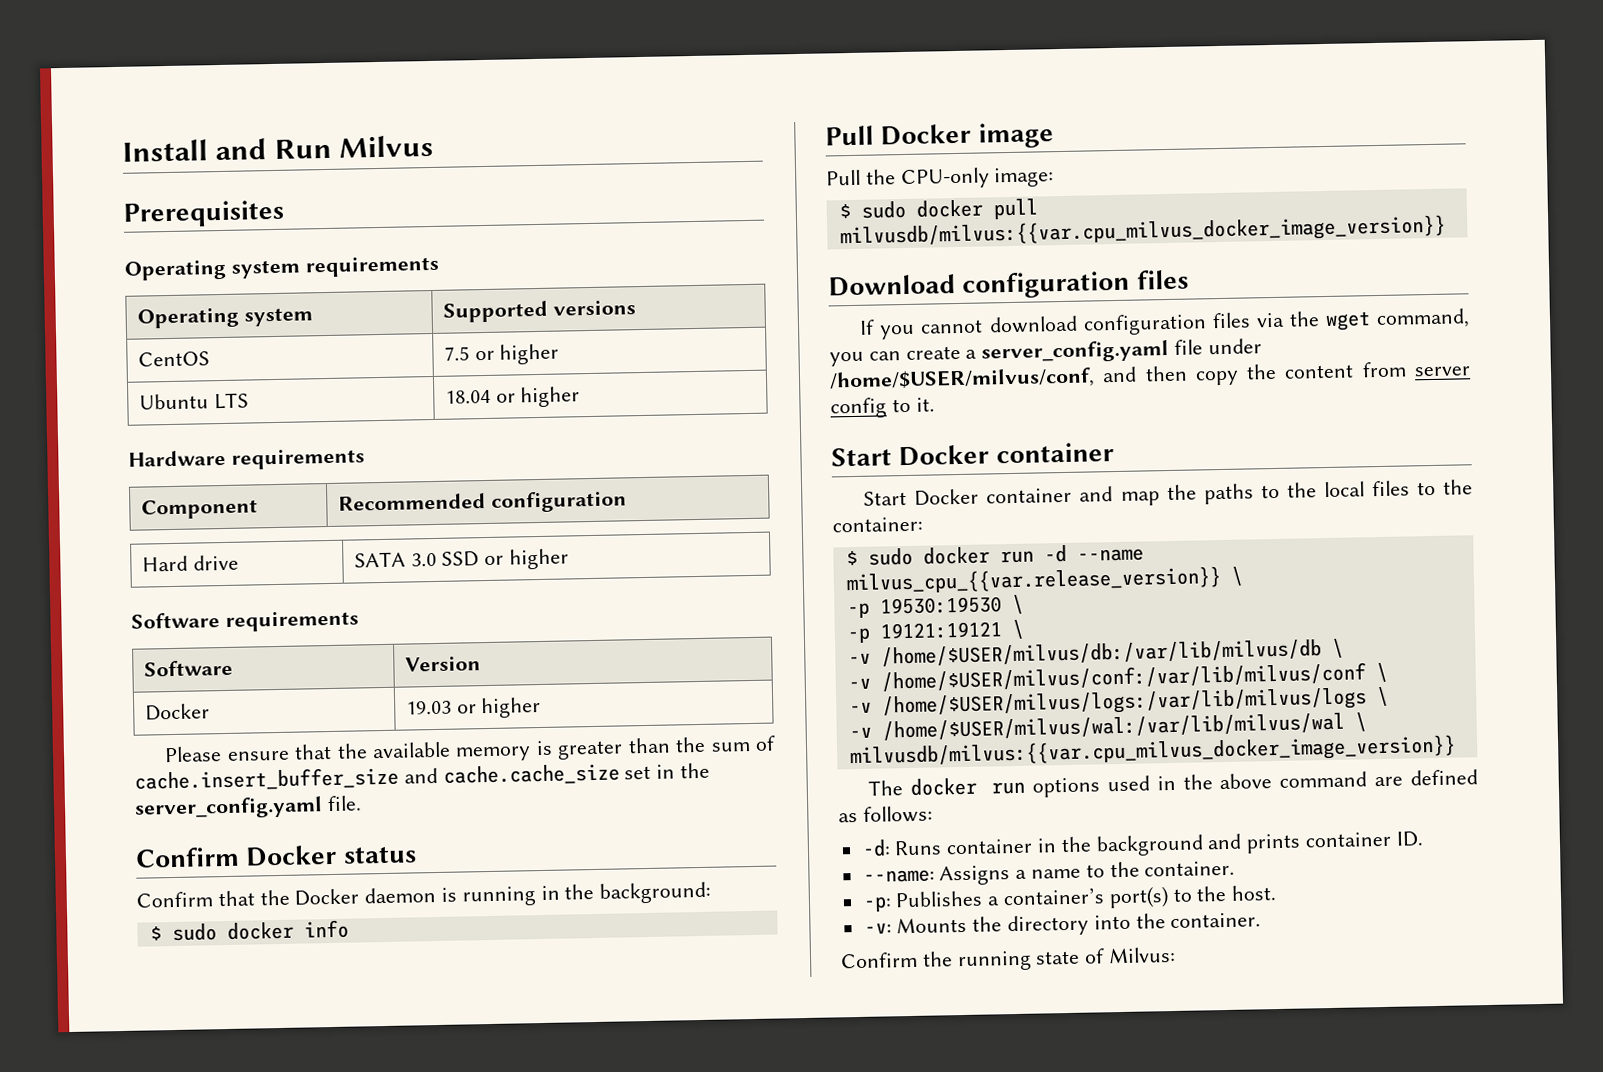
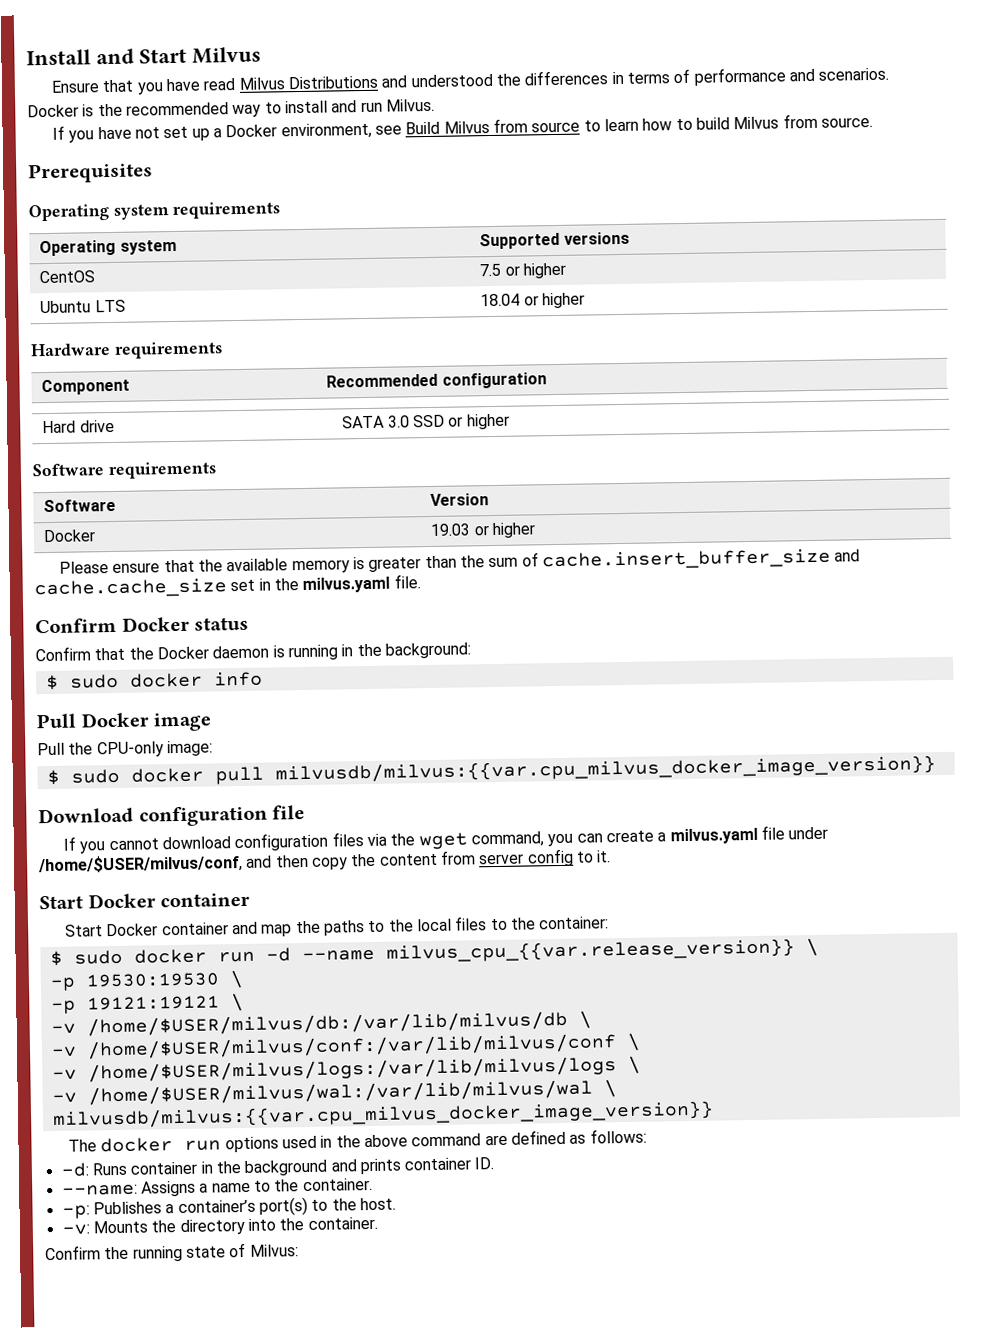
- Install and Run Milvus
+ Install and Start Milvus
+ Ensure that you have read Milvus Distributions and understood the differences in terms of performance and scenarios.
+ Docker is the recommended way to install and run Milvus.
+ If you have not set up a Docker environment, see Build Milvus from source to learn how to build Milvus from source.
- Please ensure that the available memory is greater than the sum of cache.insert_buffer_size and cache.cache_size set in the server_config.yaml file.
+ Please ensure that the available memory is greater than the sum of cache.insert_buffer_size and cache.cache_size set in the milvus.yaml file.
- Download configuration files
+ Download configuration file
- If you cannot download configuration files via the wget command, you can create a server_config.yaml file under /home/$USER/milvus/conf, and then copy the content from server config to it.
+ If you cannot download configuration files via the wget command, you can create a milvus.yaml file under /home/$USER/milvus/conf, and then copy the content from server config to it.

